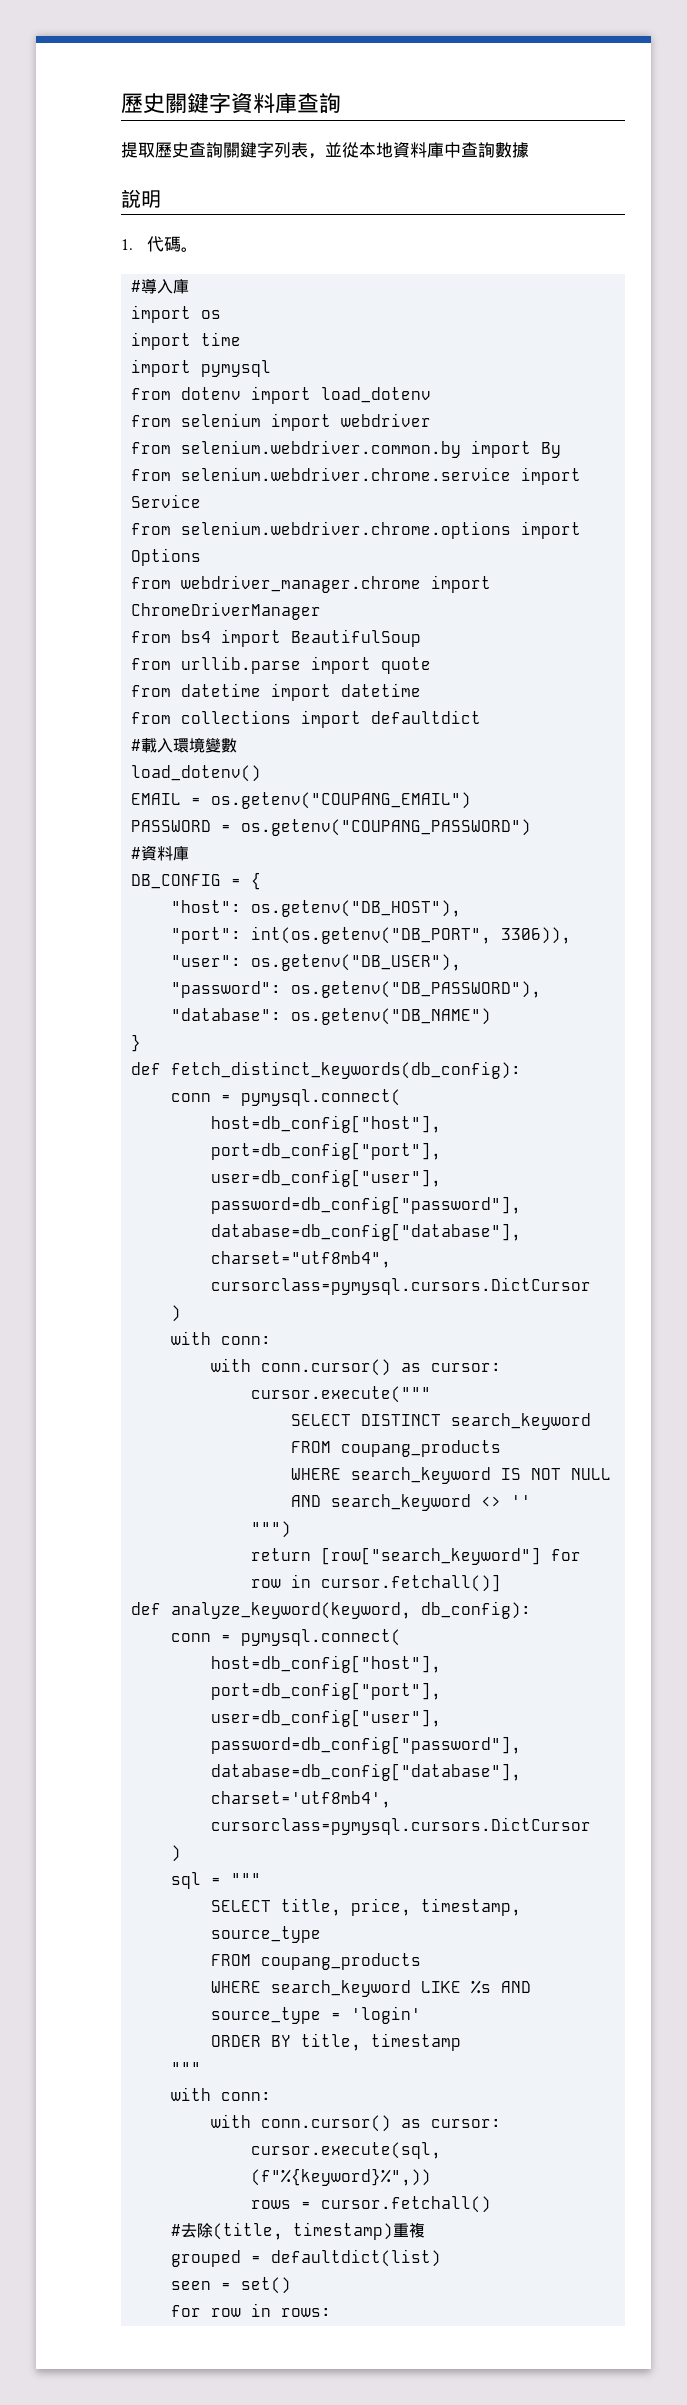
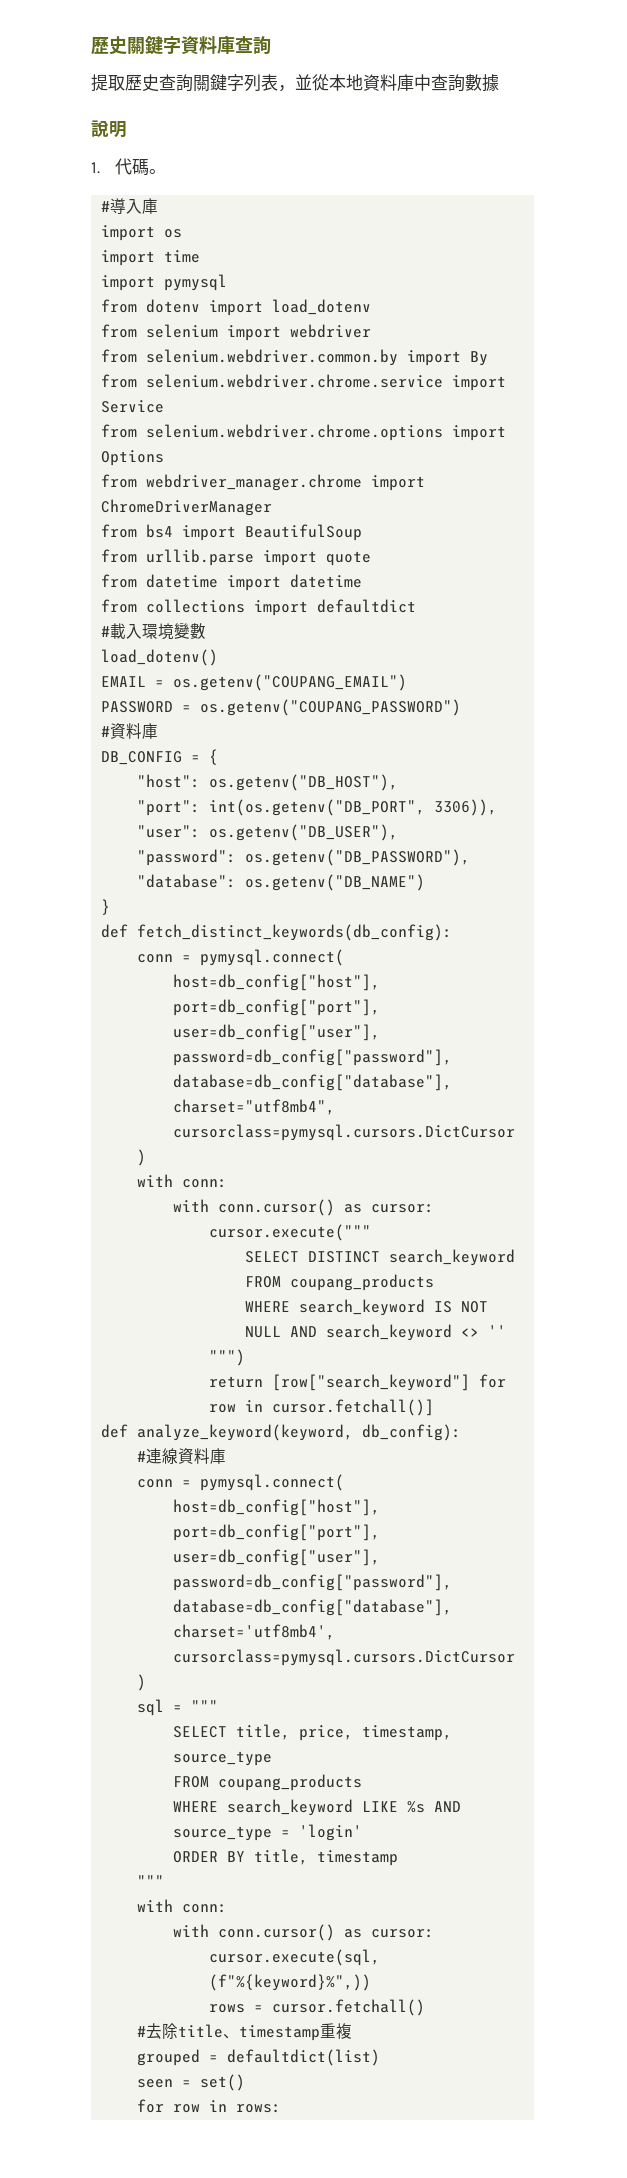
+ #連線資料庫
- #去除(title, timestamp)重複
+ #去除title、timestamp重複

